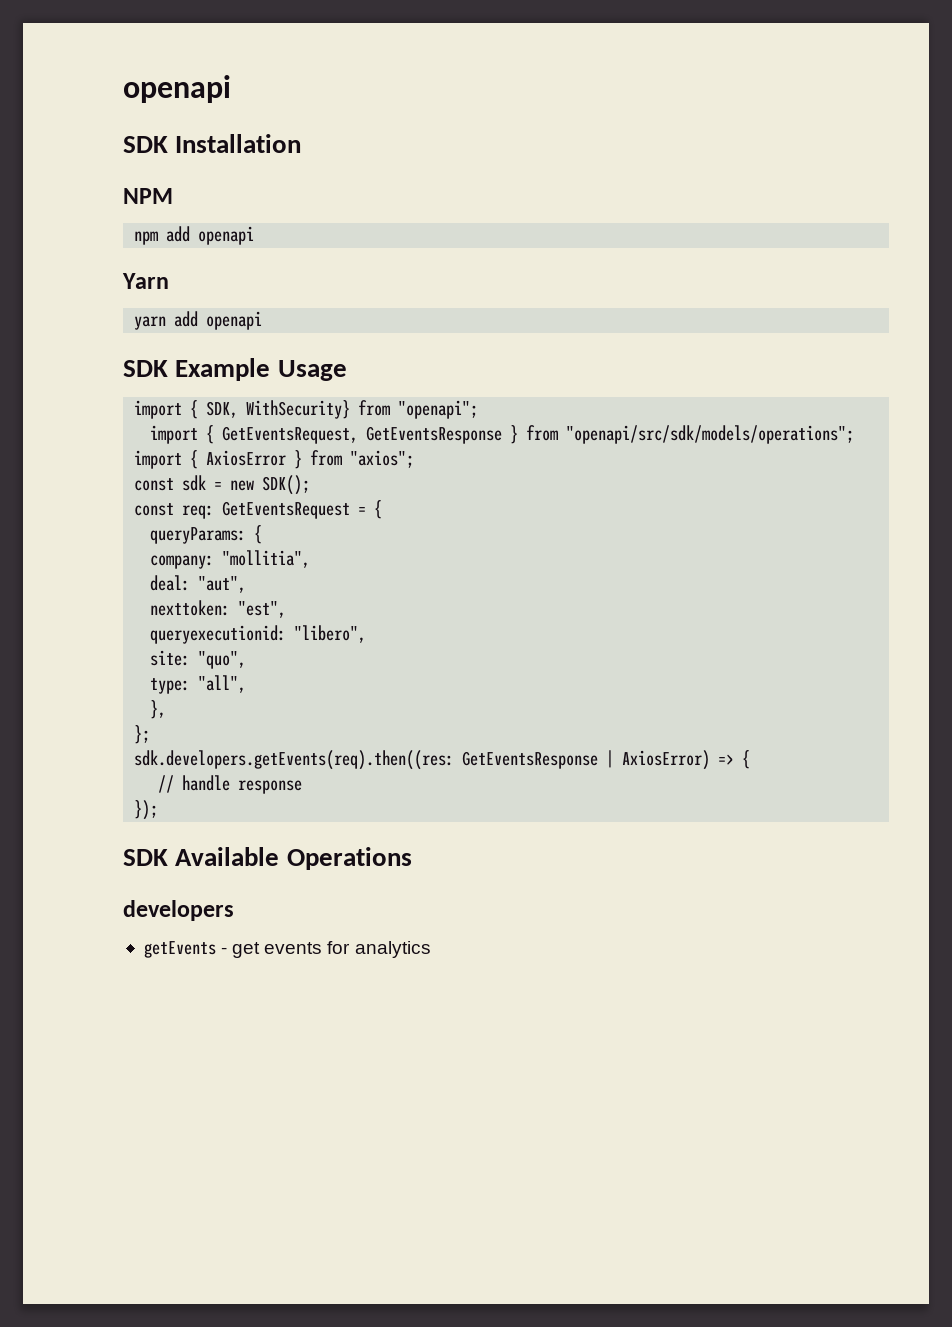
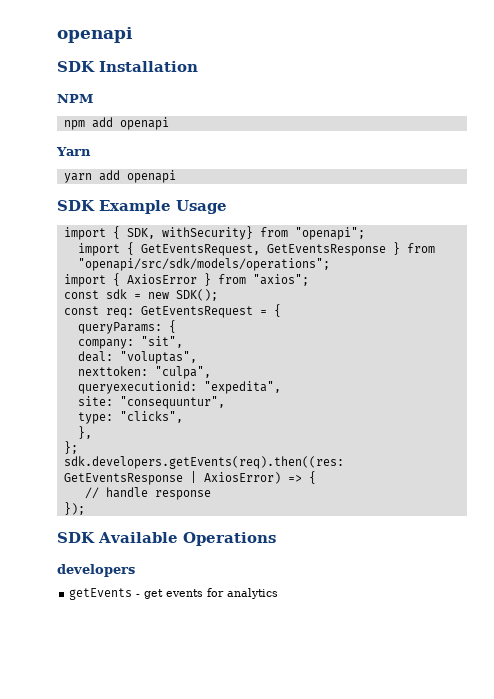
- import { SDK, WithSecurity} from "openapi";
+ import { SDK, withSecurity} from "openapi";
- company: "mollitia",
+ company: "sit",
- deal: "aut",
+ deal: "voluptas",
- nexttoken: "est",
+ nexttoken: "culpa",
- queryexecutionid: "libero",
+ queryexecutionid: "expedita",
- site: "quo",
+ site: "consequuntur",
- type: "all",
+ type: "clicks",

